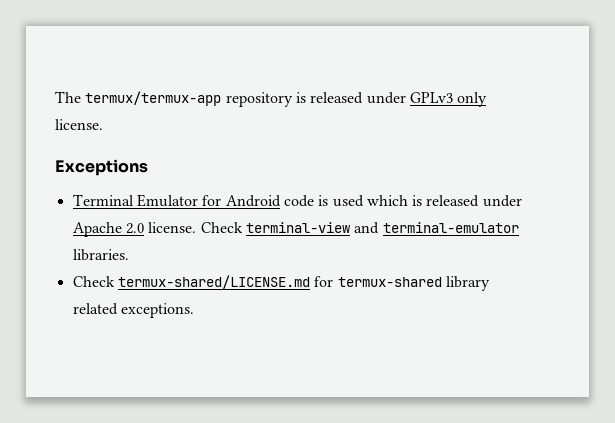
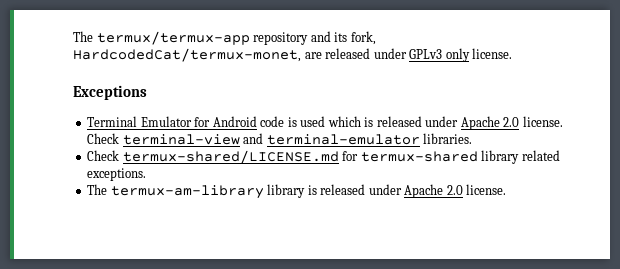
- The termux/termux-app repository is released under GPLv3 only license.
+ The termux/termux-app repository and its fork, HardcodedCat/termux-monet, are released under GPLv3 only license.
+ The termux-am-library library is released under Apache 2.0 license.

